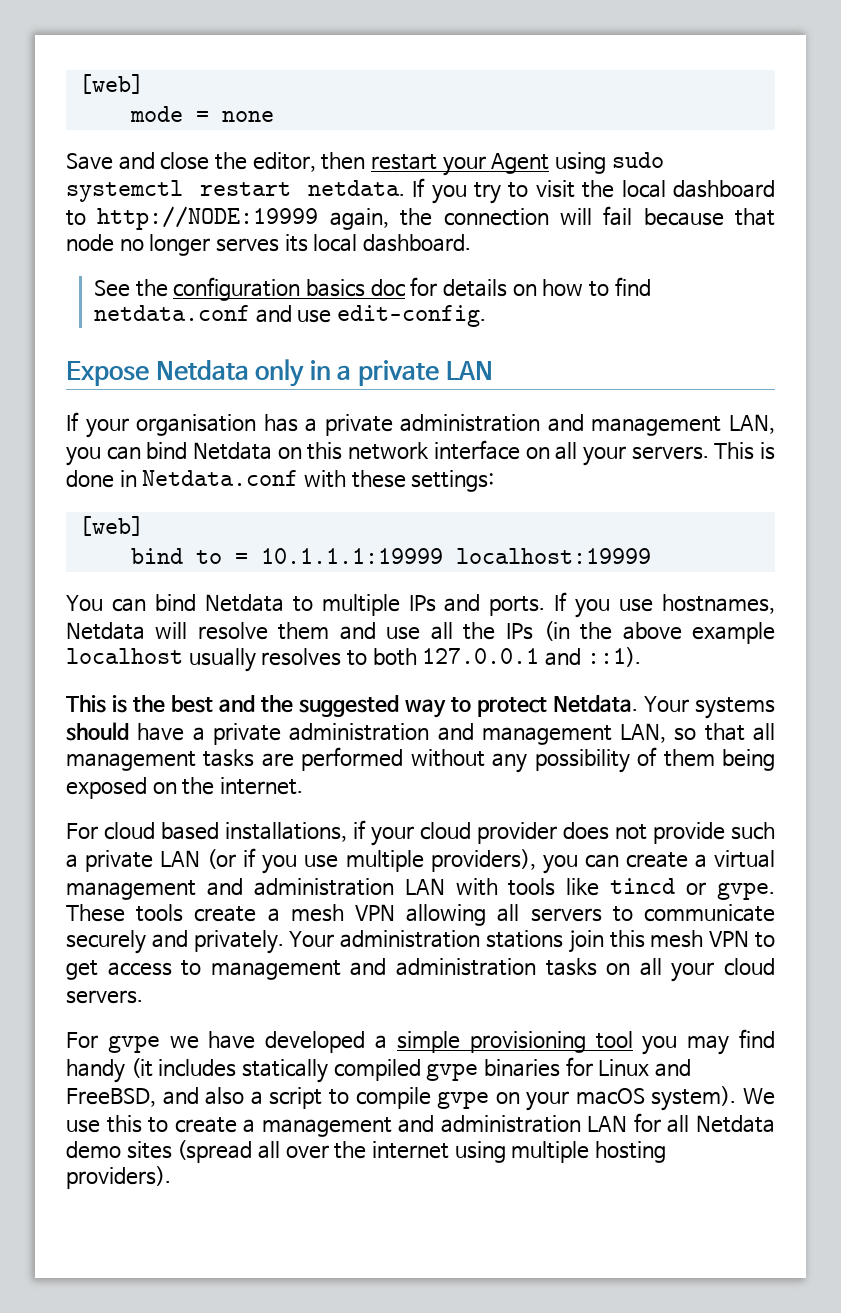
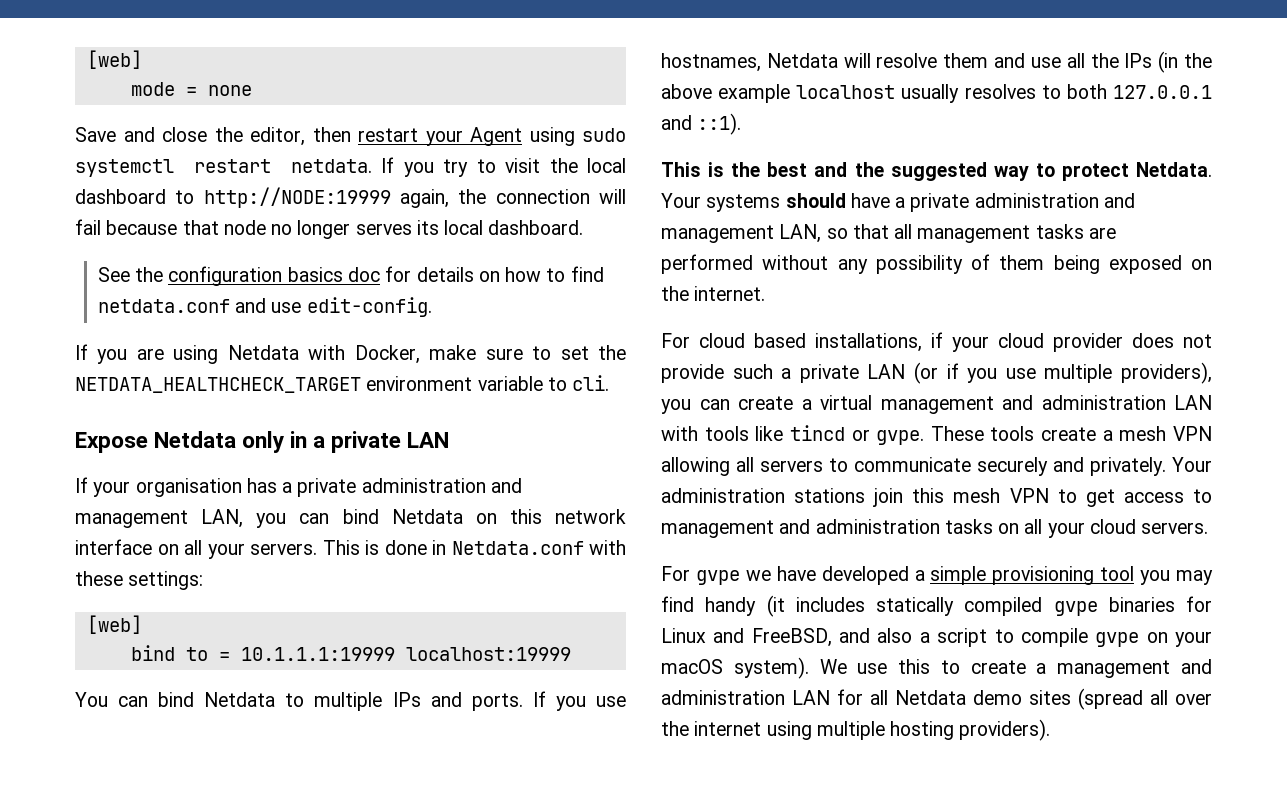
+ If you are using Netdata with Docker, make sure to set the NETDATA_HEALTHCHECK_TARGET environment variable to cli.

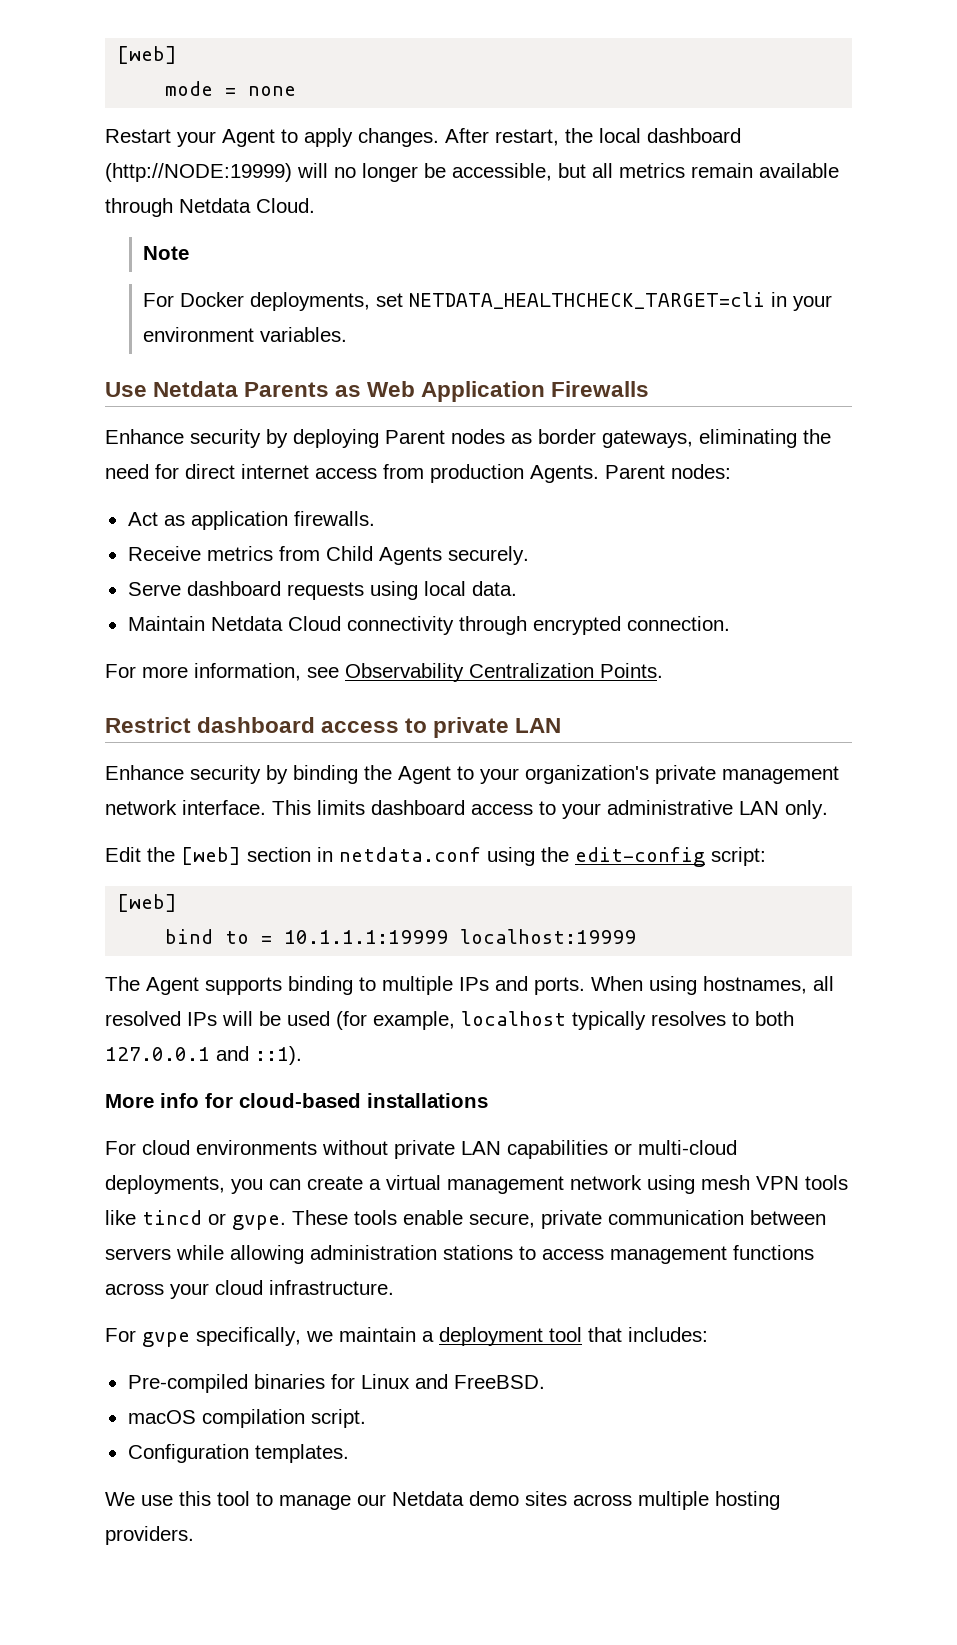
- Save and close the editor, then restart your Agent using sudo systemctl restart netdata. If you try to visit the local dashboard to http://NODE:19999 again, the connection will fail because that node no longer serves its local dashboard.
- See the configuration basics doc for details on how to find netdata.conf and use edit-config.
- If you are using Netdata with Docker, make sure to set the NETDATA_HEALTHCHECK_TARGET environment variable to cli.
- Expose Netdata only in a private LAN
- If your organisation has a private administration and management LAN, you can bind Netdata on this network interface on all your servers. This is done in Netdata.conf with these settings:
+ Restart your Agent to apply changes. After restart, the local dashboard (http://NODE:19999) will no longer be accessible, but all metrics remain available through Netdata Cloud.
+ Note
+ For Docker deployments, set NETDATA_HEALTHCHECK_TARGET=cli in your environment variables.
+ Use Netdata Parents as Web Application Firewalls
+ Enhance security by deploying Parent nodes as border gateways, eliminating the need for direct internet access from production Agents. Parent nodes:
+ Act as application firewalls.
+ Receive metrics from Child Agents securely.
+ Serve dashboard requests using local data.
+ Maintain Netdata Cloud connectivity through encrypted connection.
+ For more information, see Observability Centralization Points.
+ Restrict dashboard access to private LAN
+ Enhance security by binding the Agent to your organization's private management network interface. This limits dashboard access to your administrative LAN only.
+ Edit the [web] section in netdata.conf using the edit-config script:
- You can bind Netdata to multiple IPs and ports.
+ The Agent supports binding to multiple IPs and ports.
- If you use hostnames, Netdata will resolve them and use all the IPs (in the above example localhost usually resolves to both 127.0.0.1 and ::1).
+ When using hostnames, all resolved IPs will be used (for example, localhost typically resolves to both 127.0.0.1 and ::1).
- This is the best and the suggested way to protect Netdata. Your systems should have a private administration and management LAN, so that all management tasks are performed without any possibility of them being exposed on the internet.
- For cloud based installations, if your cloud provider does not provide such a private LAN (or if you use multiple providers), you can create a virtual management and administration LAN with tools like tincd or gvpe.
+ More info for cloud-based installations
+ For cloud environments without private LAN capabilities or multi-cloud deployments, you can create a virtual management network using mesh VPN tools like tincd or gvpe.
- These tools create a mesh VPN allowing all servers to communicate securely and privately. Your administration stations join this mesh VPN to get access to management and administration tasks on all your cloud servers.
+ These tools enable secure, private communication between servers while allowing administration stations to access management functions across your cloud infrastructure.
- For gvpe we have developed a simple provisioning tool you may find handy (it includes statically compiled gvpe binaries for Linux and FreeBSD, and also a script to compile gvpe on your macOS system). We use this to create a management and administration LAN for all Netdata demo sites (spread all over the internet using multiple hosting providers).
+ For gvpe specifically, we maintain a deployment tool that includes:
+ Pre-compiled binaries for Linux and FreeBSD.
+ macOS compilation script.
+ Configuration templates.
+ We use this tool to manage our Netdata demo sites across multiple hosting providers.

